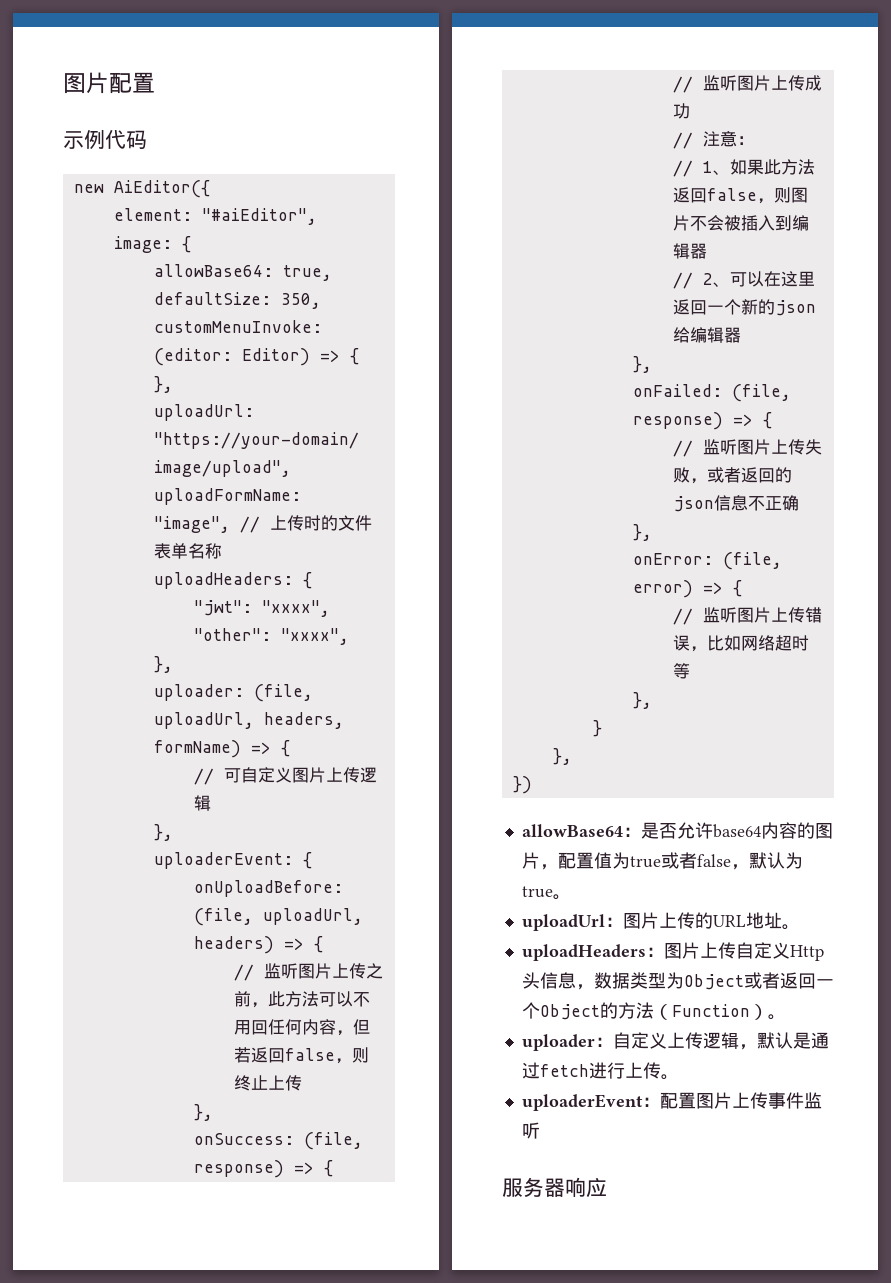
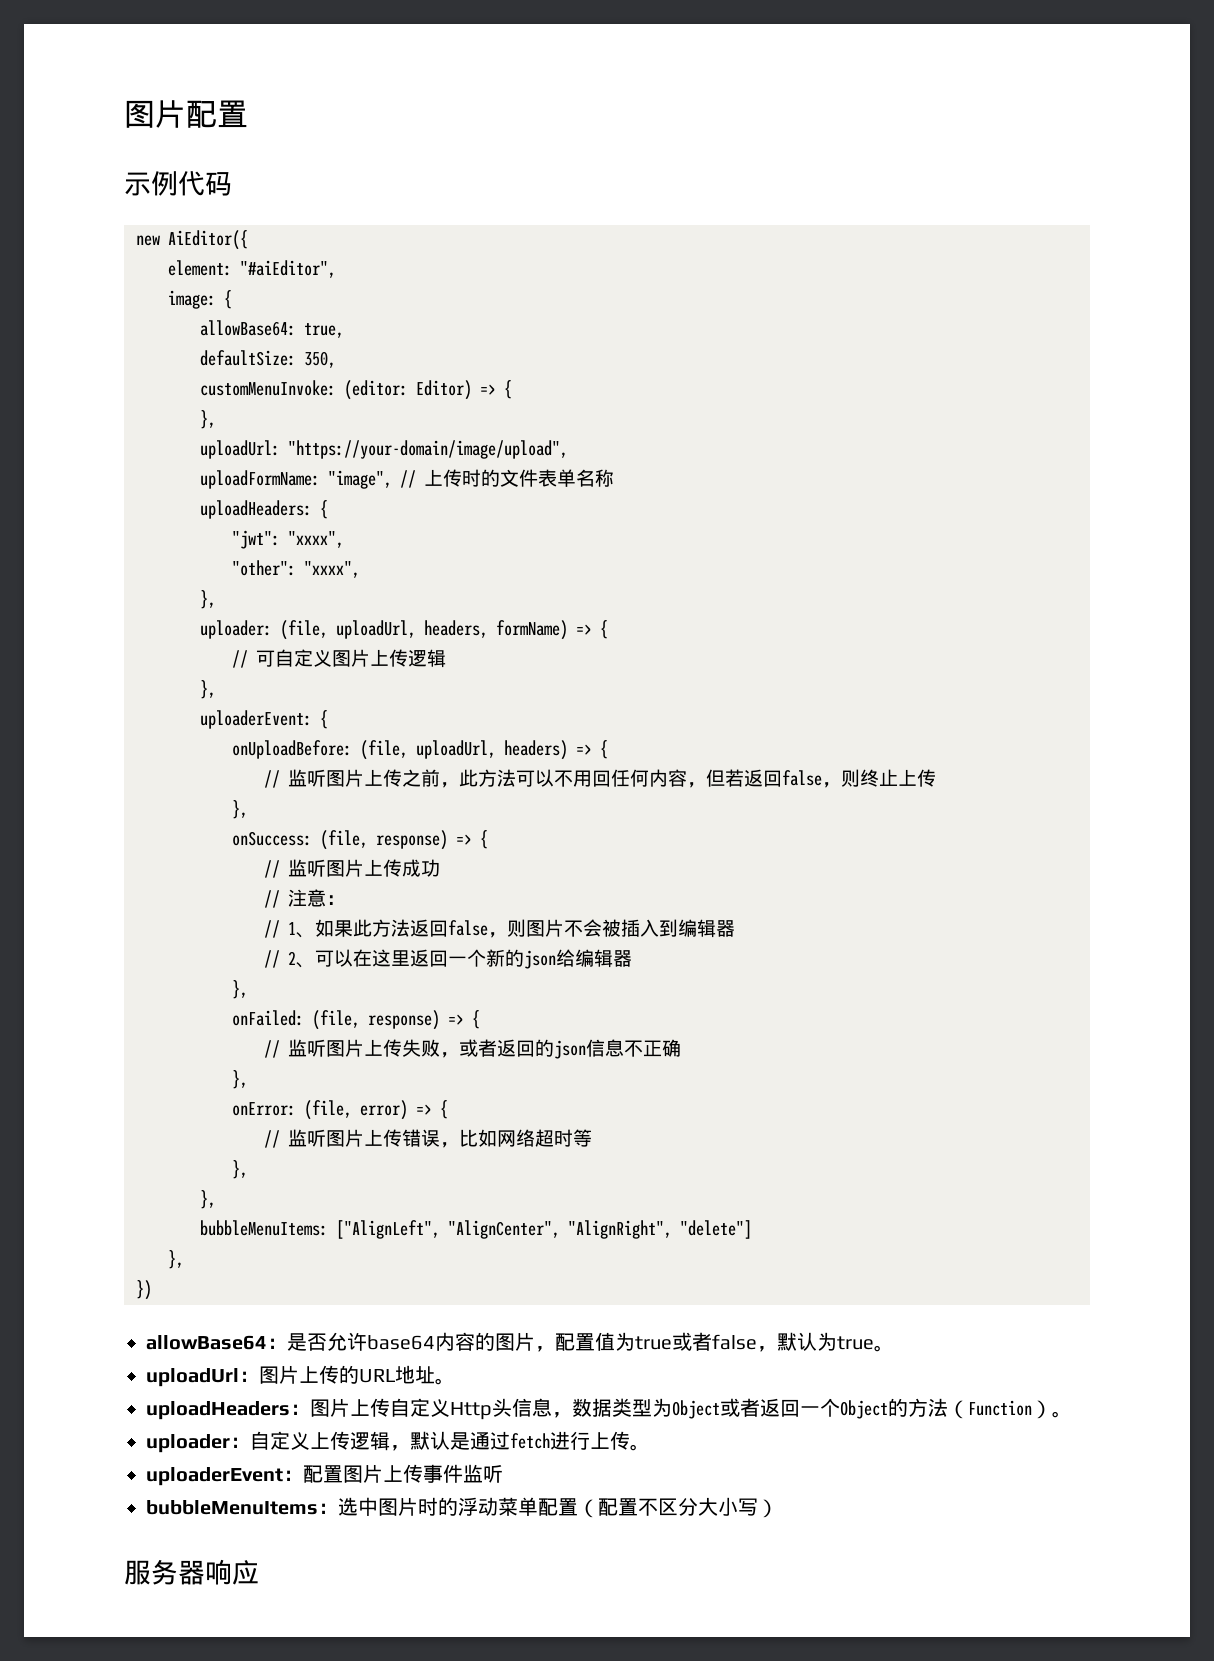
  // 监听图片上传错误，比如网络超时等
  },
- }
+ },
+ bubbleMenuItems: ["AlignLeft", "AlignCenter", "AlignRight", "delete"]
+ bubbleMenuItems：选中图片时的浮动菜单配置（配置不区分大小写）

